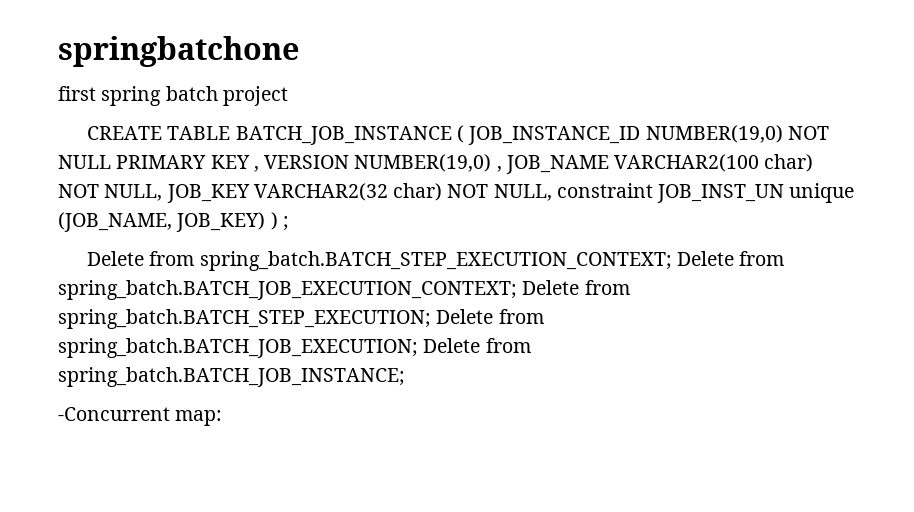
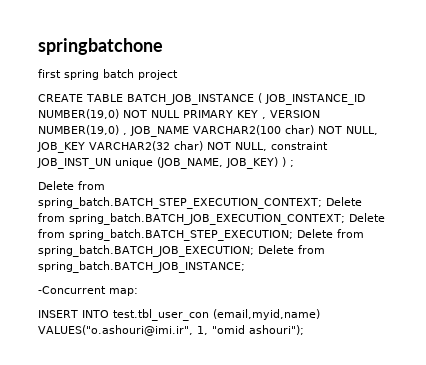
+ INSERT INTO test.tbl_user_con (email,myid,name) VALUES("o.ashouri@imi.ir", 1, "omid ashouri");

